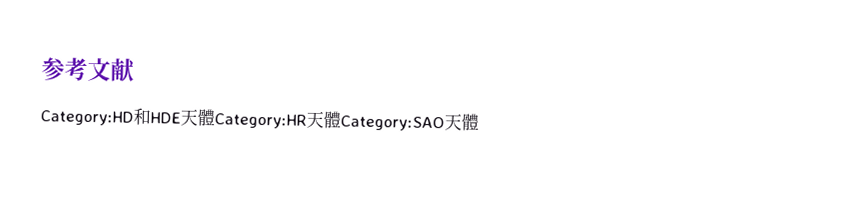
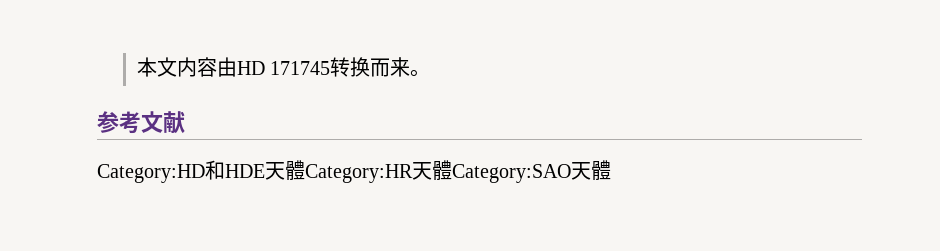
+ 本文内容由HD 171745转换而来。

